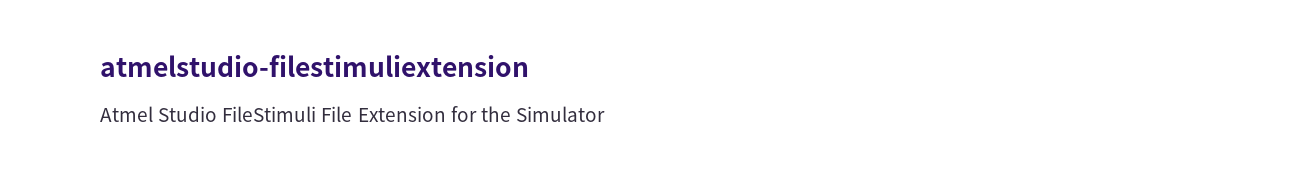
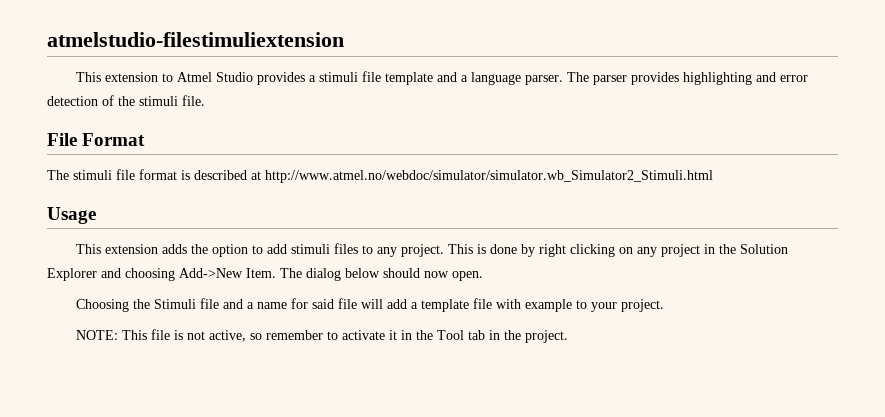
- Atmel Studio FileStimuli File Extension for the Simulator
+ This extension to Atmel Studio provides a stimuli file template and a language parser. The parser provides highlighting and error detection of the stimuli file.
+ File Format
+ The stimuli file format is described at http://www.atmel.no/webdoc/simulator/simulator.wb_Simulator2_Stimuli.html
+ Usage
+ This extension adds the option to add stimuli files to any project. This is done by right clicking on any project in the Solution Explorer and choosing Add->New Item. The dialog below should now open.
+ Choosing the Stimuli file and a name for said file will add a template file with example to your project.
+ NOTE: This file is not active, so remember to activate it in the Tool tab in the project.

